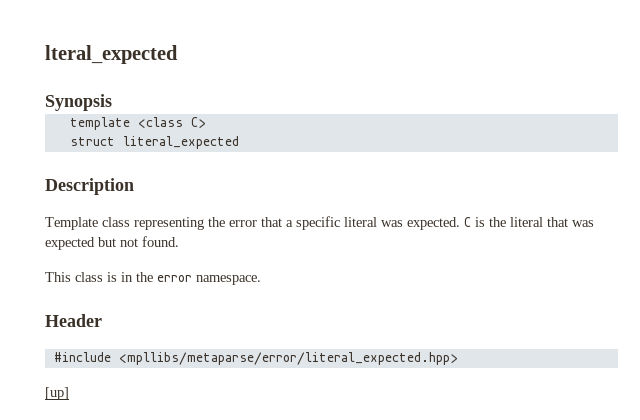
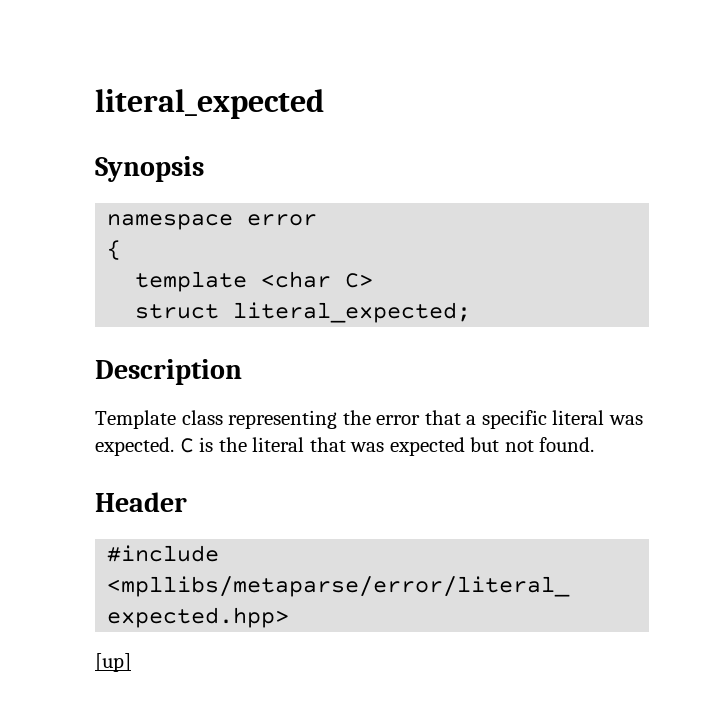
- lteral_expected
+ literal_expected
+ namespace error
+ {
- template <class C>
+ template <char C>
- struct literal_expected
+ struct literal_expected;
- This class is in the error namespace.

